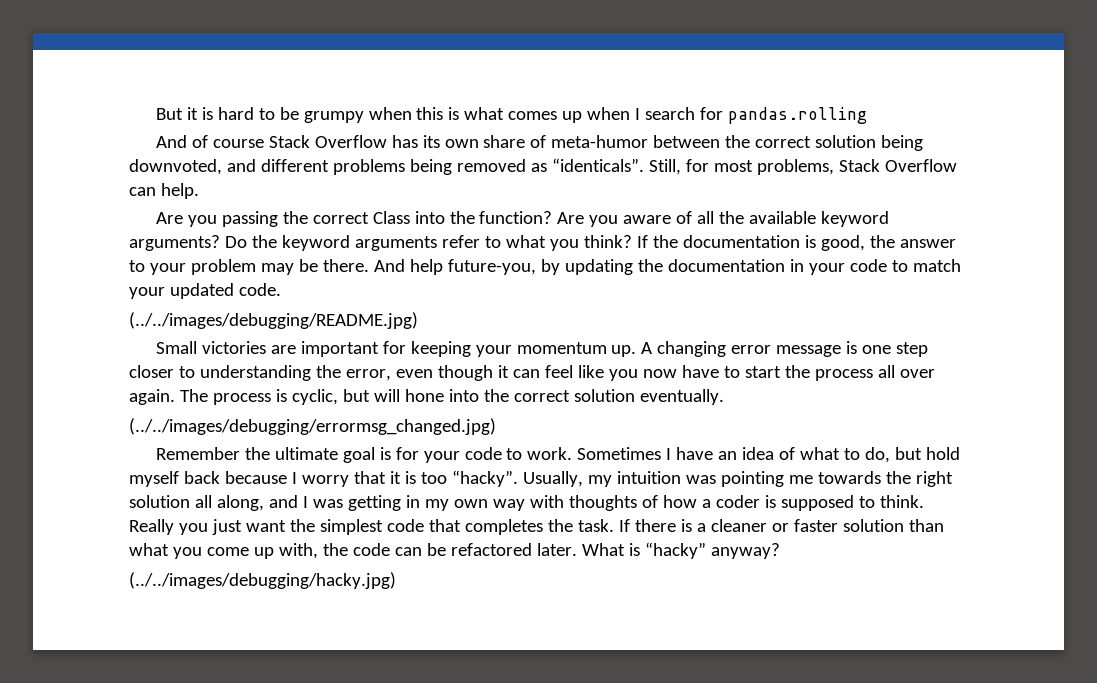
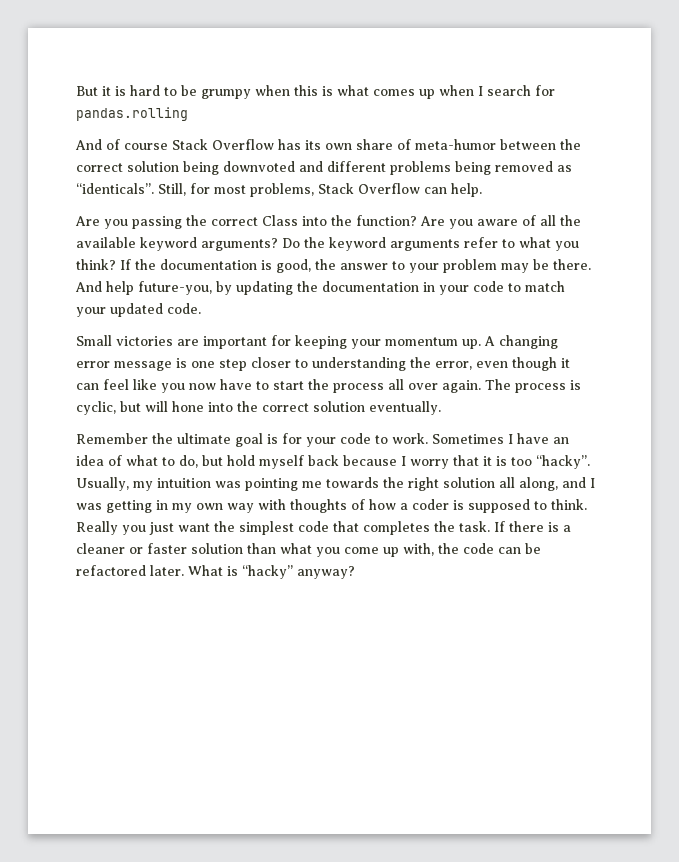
- And of course Stack Overflow has its own share of meta-humor between the correct solution being downvoted, and different problems being removed as “identicals”.
+ And of course Stack Overflow has its own share of meta-humor between the correct solution being downvoted and different problems being removed as “identicals”.
- (../../images/debugging/README.jpg)
- (../../images/debugging/errormsg_changed.jpg)
- (../../images/debugging/hacky.jpg)

